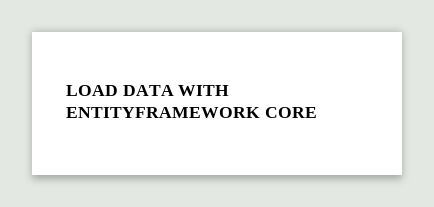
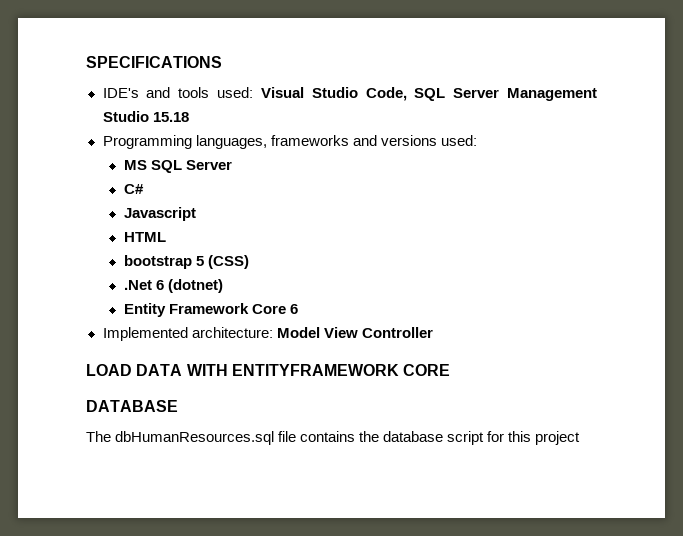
+ SPECIFICATIONS
+ IDE's and tools used: Visual Studio Code, SQL Server Management Studio 15.18
+ Programming languages, frameworks and versions used:
+ MS SQL Server
+ C#
+ Javascript
+ HTML
+ bootstrap 5 (CSS)
+ .Net 6 (dotnet)
+ Entity Framework Core 6
+ Implemented architecture: Model View Controller
+ DATABASE
+ The dbHumanResources.sql file contains the database script for this project

